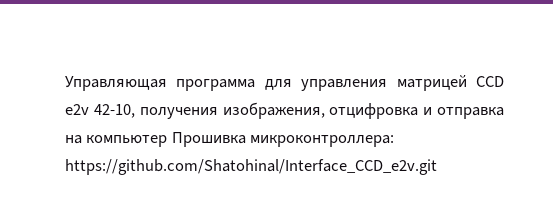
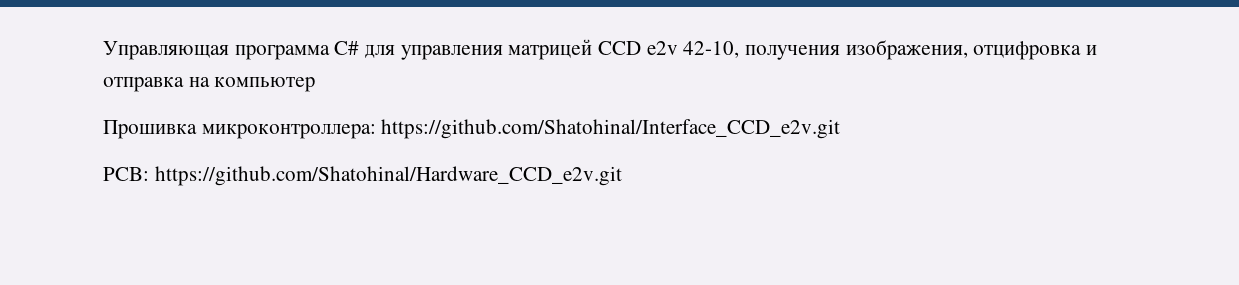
- Управляющая программа для управления матрицей CCD e2v 42-10, получения изображения, отцифровка и отправка на компьютер Прошивка микроконтроллера: https://github.com/Shatohinal/Interface_CCD_e2v.git
+ Управляющая программа C# для управления матрицей CCD e2v 42-10, получения изображения, отцифровка и отправка на компьютер
+ Прошивка микроконтроллера: https://github.com/Shatohinal/Interface_CCD_e2v.git
+ PCB: https://github.com/Shatohinal/Hardware_CCD_e2v.git

